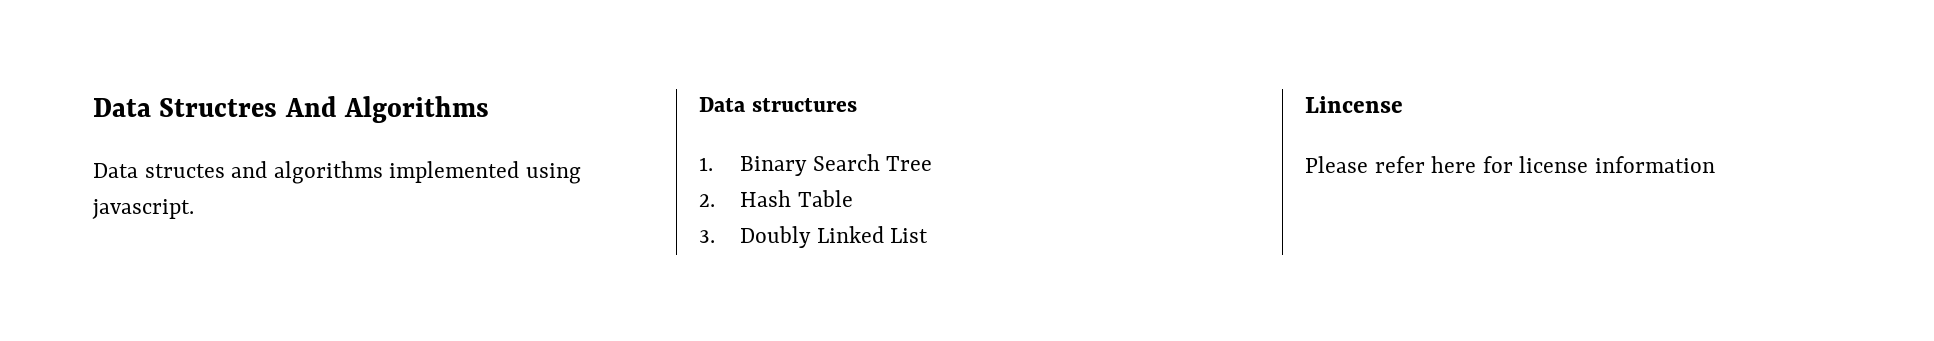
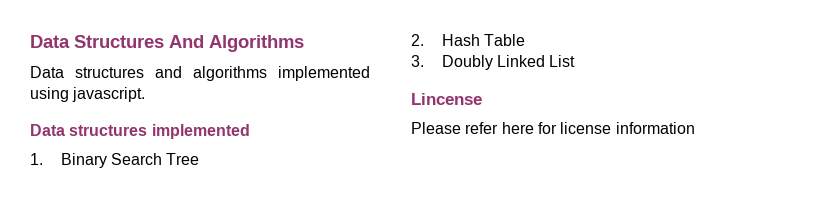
- Data Structres And Algorithms
+ Data Structures And Algorithms
- Data structes and algorithms implemented using javascript.
+ Data structures and algorithms implemented using javascript.
- Data structures
+ Data structures implemented

